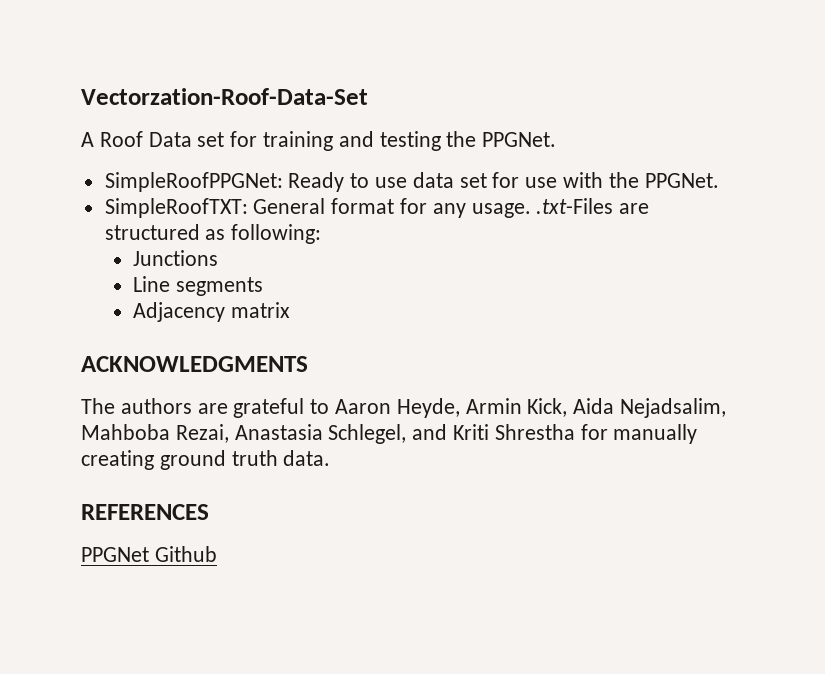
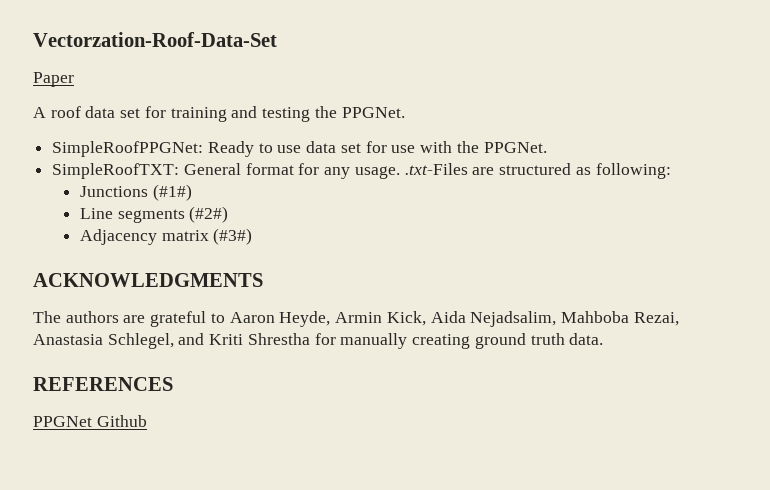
+ Paper
- A Roof Data set for training and testing the PPGNet.
+ A roof data set for training and testing the PPGNet.
- Junctions
+ Junctions (#1#)
- Line segments
+ Line segments (#2#)
- Adjacency matrix
+ Adjacency matrix (#3#)

